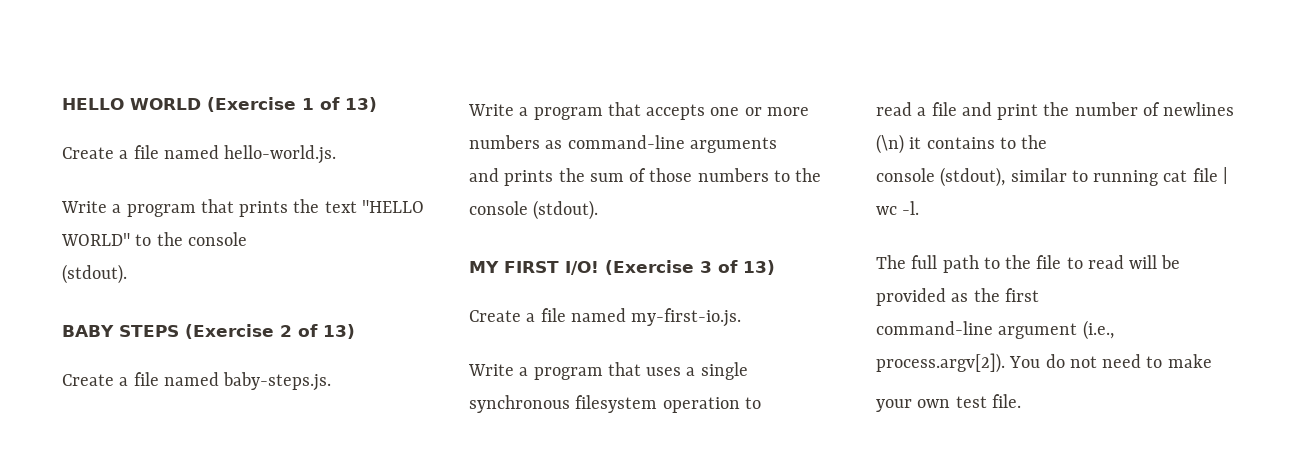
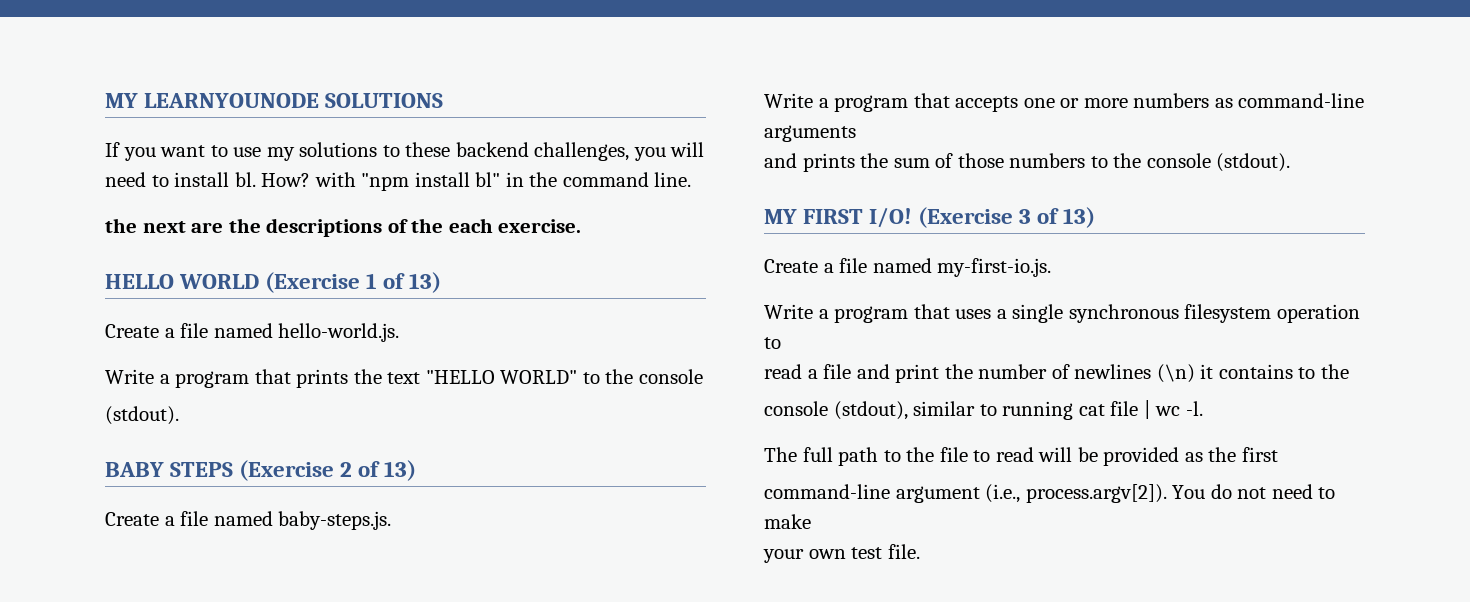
+ MY LEARNYOUNODE SOLUTIONS
+ If you want to use my solutions to these backend challenges, you will need to install bl. How? with "npm install bl" in the command line.
+ the next are the descriptions of the each exercise.

